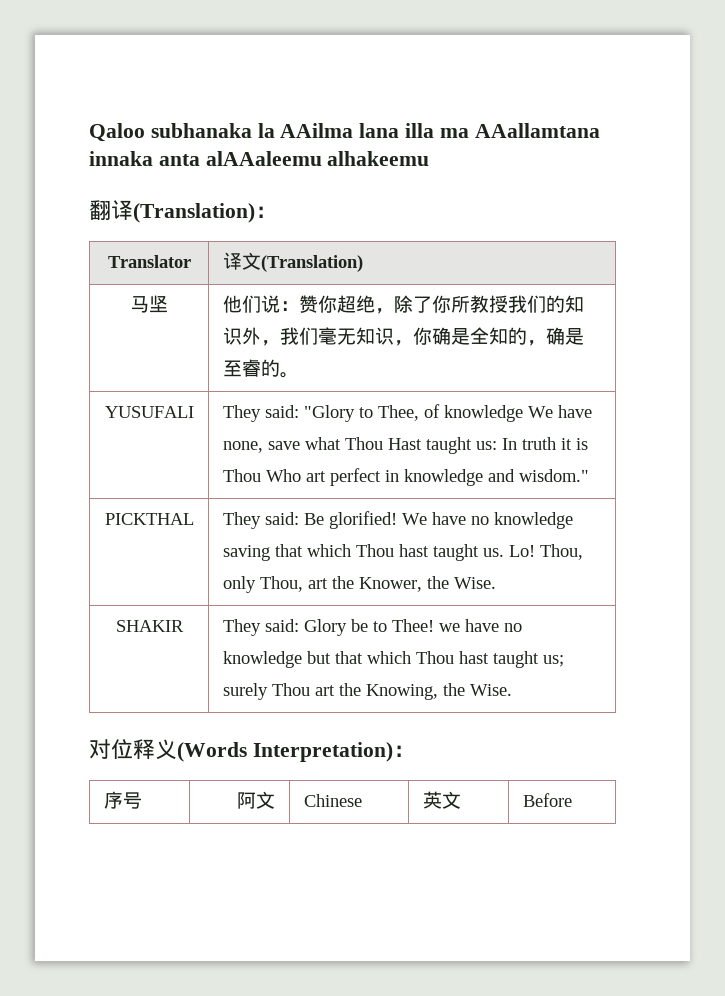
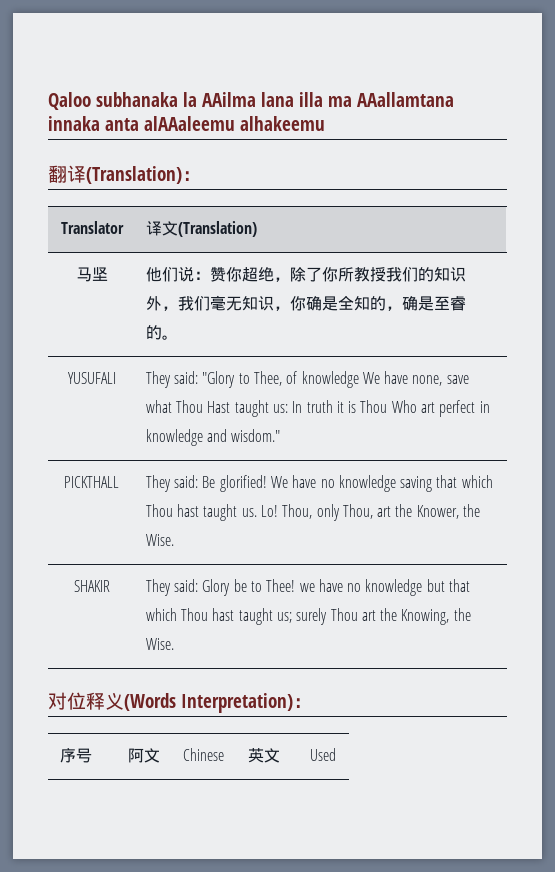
- PICKTHAL | They said: Be glorified! We have no knowledge saving that which Thou hast taught us. Lo! Thou, only Thou, art the Knower, the Wise.
+ PICKTHALL | They said: Be glorified! We have no knowledge saving that which Thou hast taught us. Lo! Thou, only Thou, art the Knower, the Wise.
- 序号 | 阿文 | Chinese | 英文 | Before
+ 序号 | 阿文 | Chinese | 英文 | Used

